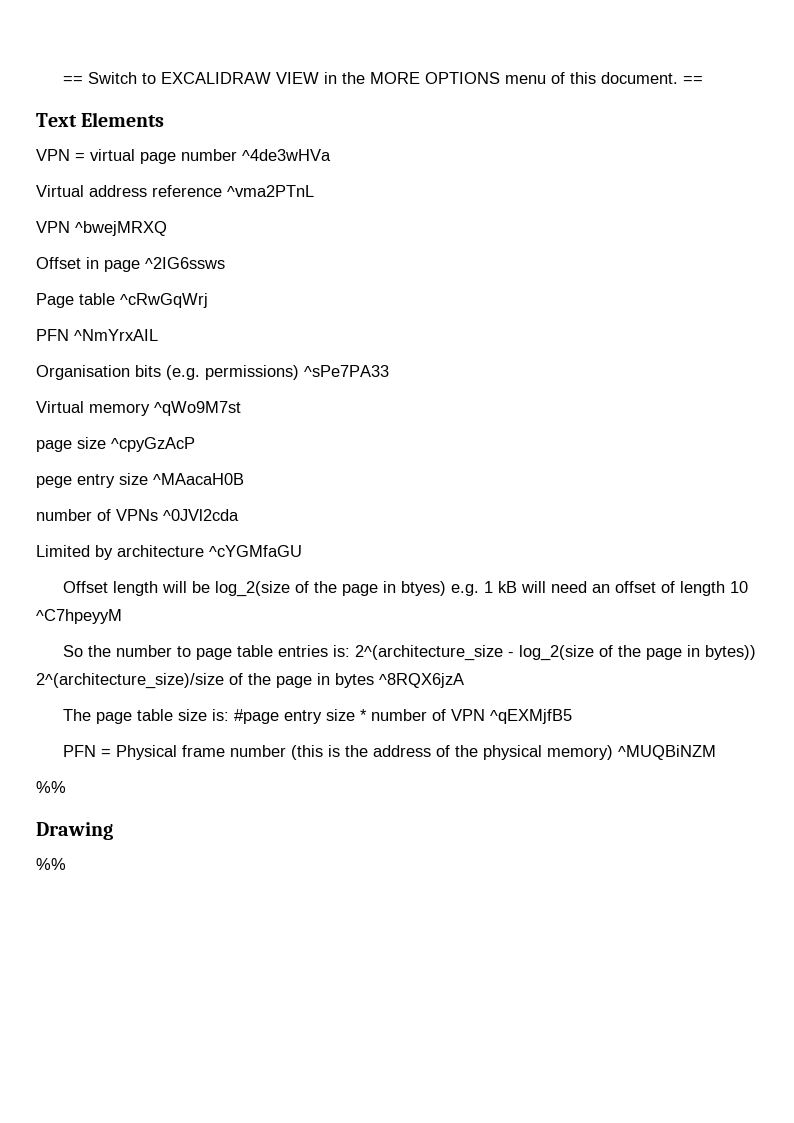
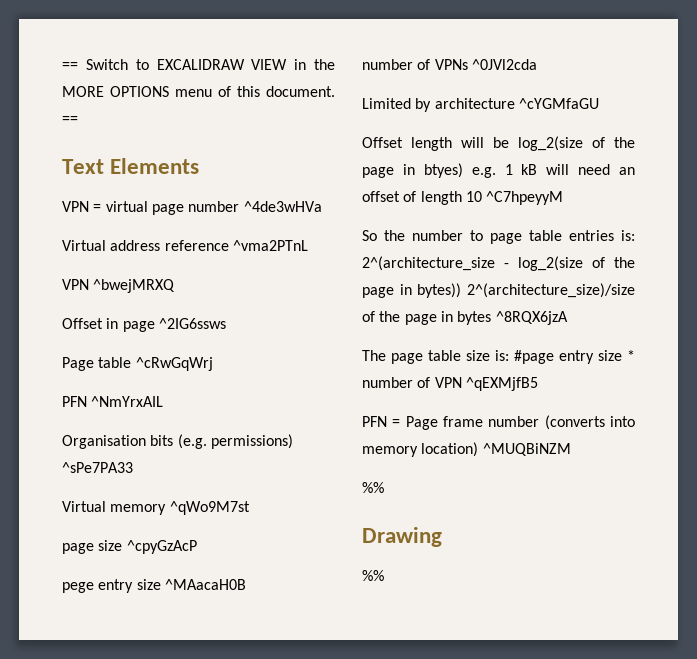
- PFN = Physical frame number (this is the address of the physical memory) ^MUQBiNZM
+ PFN = Page frame number (converts into memory location) ^MUQBiNZM

